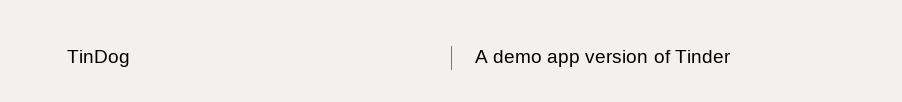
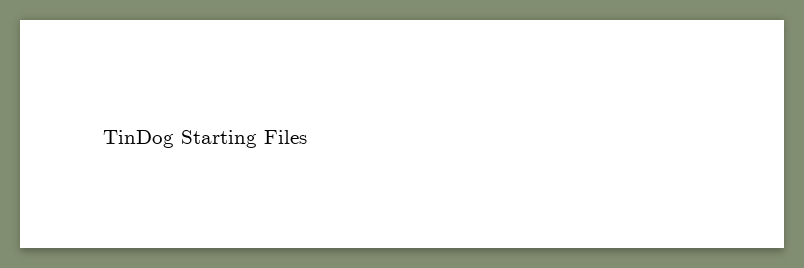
- TinDog
- A demo app version of Tinder
+ TinDog Starting Files

